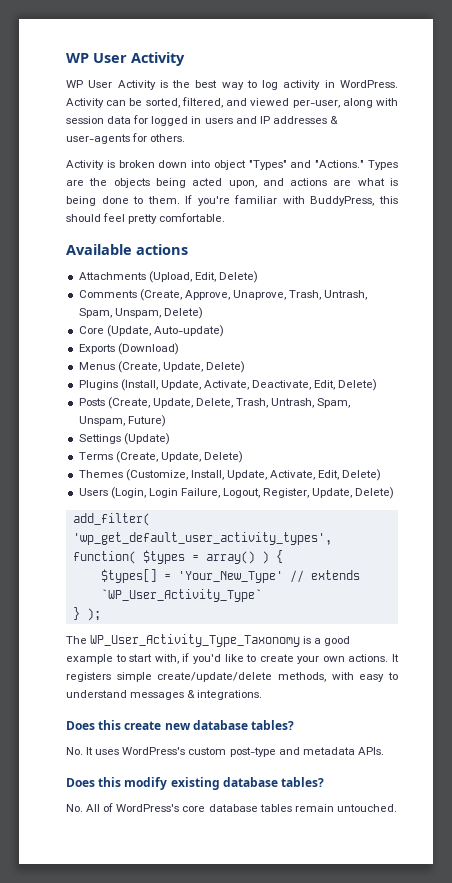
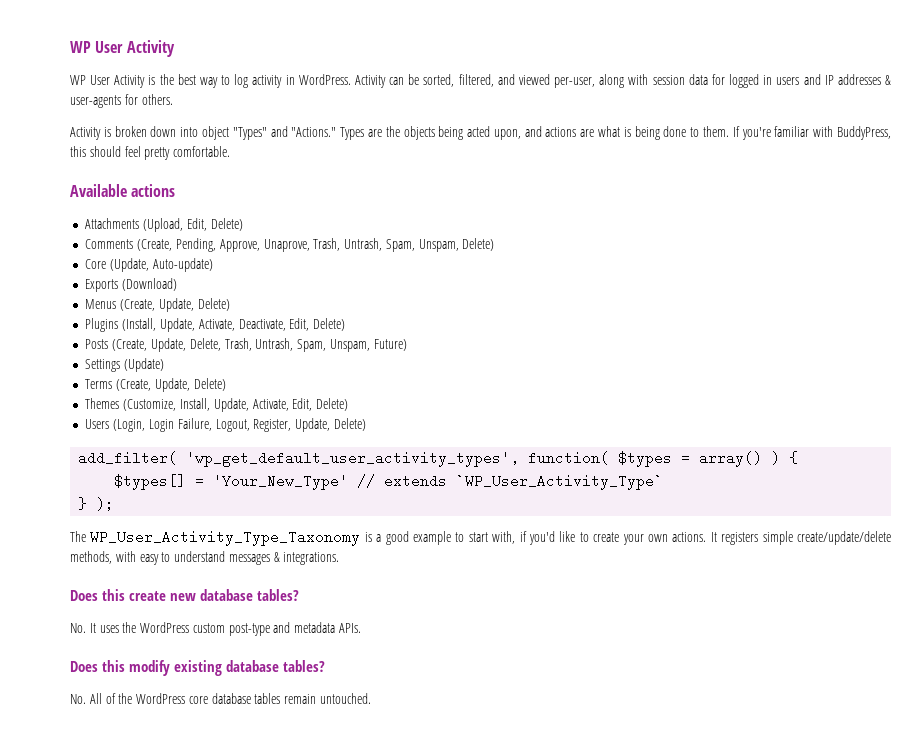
- Comments (Create, Approve, Unaprove, Trash, Untrash, Spam, Unspam, Delete)
+ Comments (Create, Pending, Approve, Unaprove, Trash, Untrash, Spam, Unspam, Delete)
- No. It uses WordPress's custom post-type and metadata APIs.
+ No. It uses the WordPress custom post-type and metadata APIs.
- No. All of WordPress's core database tables remain untouched.
+ No. All of the WordPress core database tables remain untouched.

